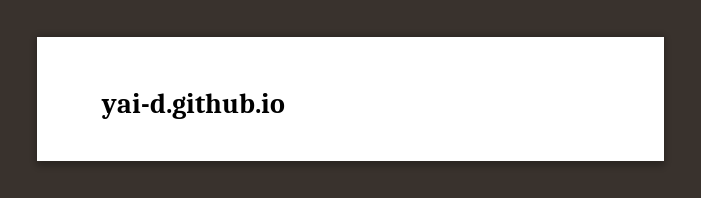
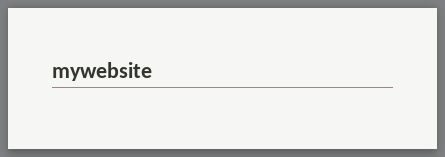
- yai-d.github.io
+ mywebsite

